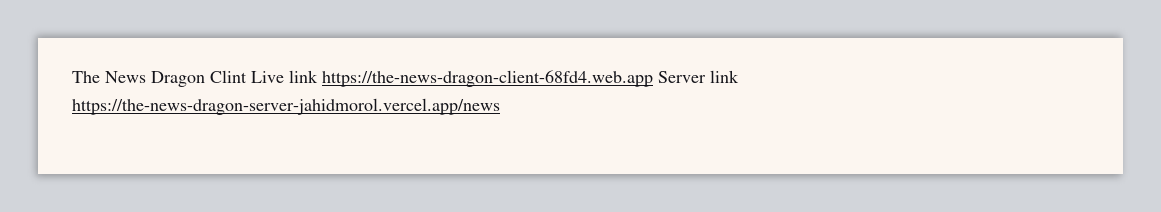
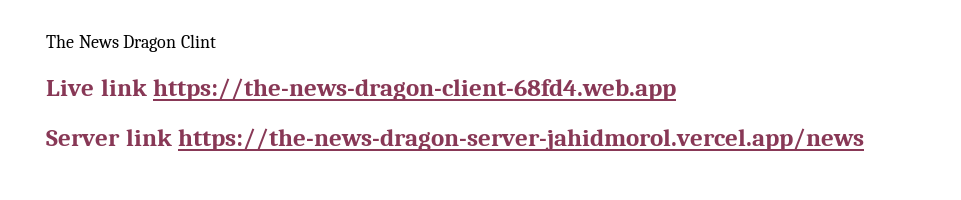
- The News Dragon Clint Live link https://the-news-dragon-client-68fd4.web.app Server link https://the-news-dragon-server-jahidmorol.vercel.app/news
+ The News Dragon Clint
+ Live link https://the-news-dragon-client-68fd4.web.app
+ Server link https://the-news-dragon-server-jahidmorol.vercel.app/news

